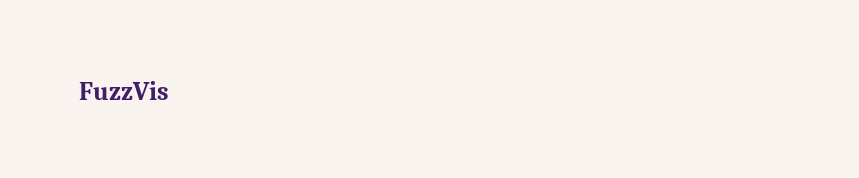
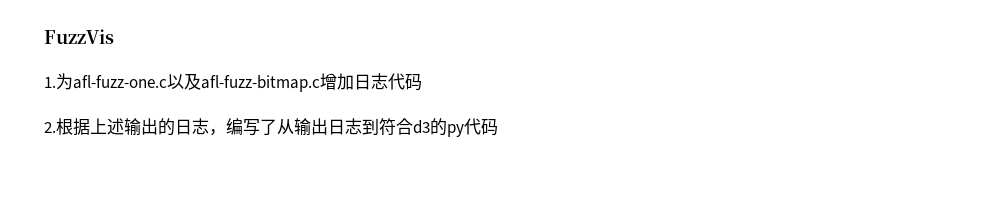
+ 1.为afl-fuzz-one.c以及afl-fuzz-bitmap.c增加日志代码
+ 2.根据上述输出的日志，编写了从输出日志到符合d3的py代码

